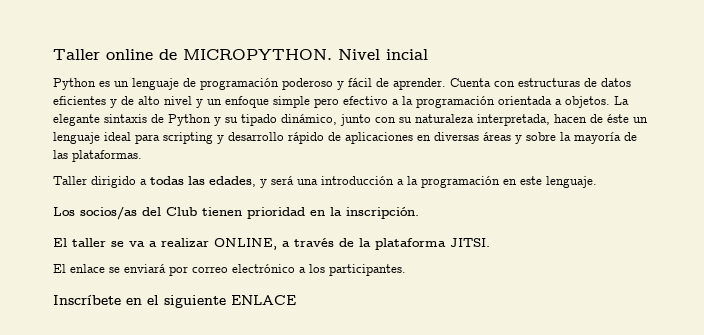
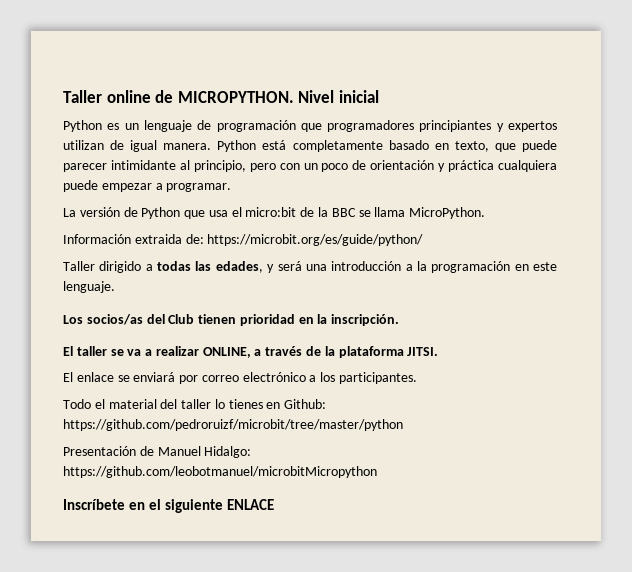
- Nivel incial
+ Nivel inicial
- Python es un lenguaje de programación poderoso y fácil de aprender. Cuenta con estructuras de datos eficientes y de alto nivel y un enfoque simple pero efectivo a la programación orientada a objetos. La elegante sintaxis de Python y su tipado dinámico, junto con su naturaleza interpretada, hacen de éste un lenguaje ideal para scripting y desarrollo rápido de aplicaciones en diversas áreas y sobre la mayoría de las plataformas.
+ Python es un lenguaje de programación que programadores principiantes y expertos utilizan de igual manera. Python está completamente basado en texto, que puede parecer intimidante al principio, pero con un poco de orientación y práctica cualquiera puede empezar a programar.
+ La versión de Python que usa el micro:bit de la BBC se llama MicroPython.
+ Información extraida de: https://microbit.org/es/guide/python/
+ Todo el material del taller lo tienes en Github: https://github.com/pedroruizf/microbit/tree/master/python
+ Presentación de Manuel Hidalgo: https://github.com/leobotmanuel/microbitMicropython

